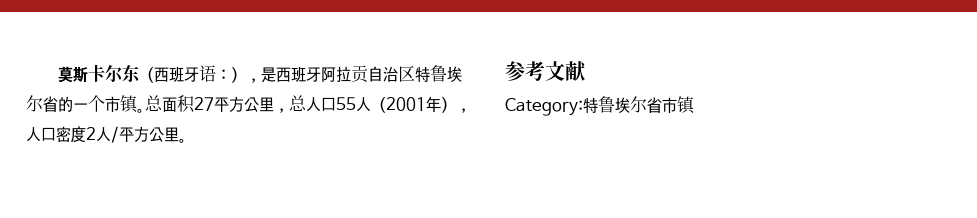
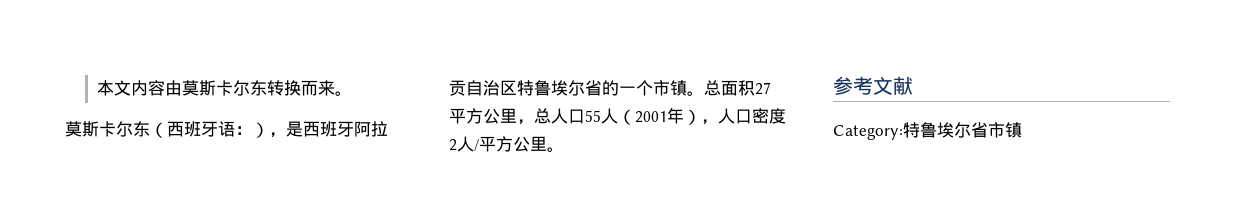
+ 本文内容由莫斯卡尔东转换而来。

